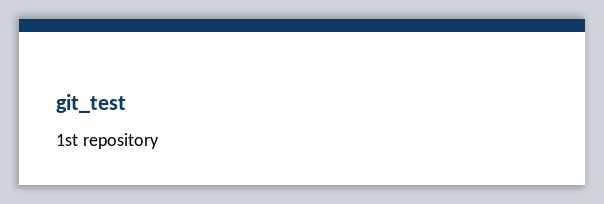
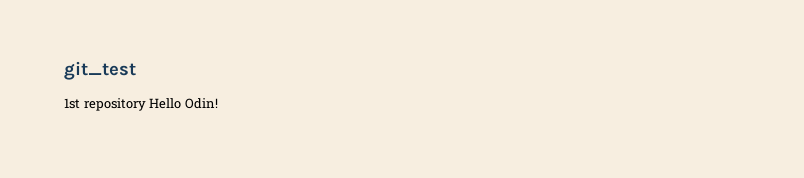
- 1st repository
+ 1st repository Hello Odin!

